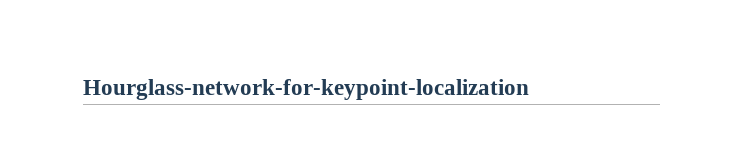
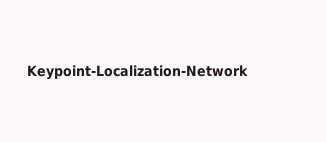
- Hourglass-network-for-keypoint-localization
+ Keypoint-Localization-Network

